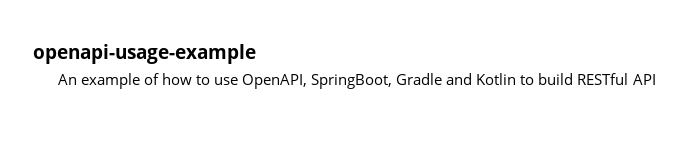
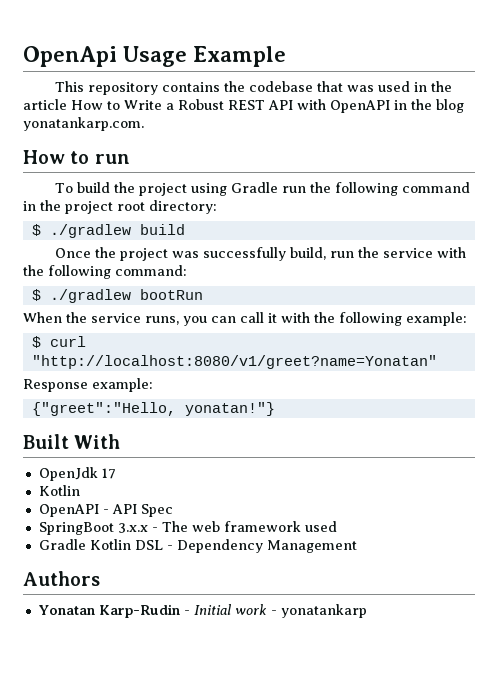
- openapi-usage-example
- An example of how to use OpenAPI, SpringBoot, Gradle and Kotlin to build RESTful API
+ OpenApi Usage Example
+ This repository contains the codebase that was used in the article How to Write a Robust REST API with OpenAPI in the blog yonatankarp.com.
+ How to run
+ To build the project using Gradle run the following command in the project root directory:
+ $ ./gradlew build
+ Once the project was successfully build, run the service with the following command:
+ $ ./gradlew bootRun
+ When the service runs, you can call it with the following example:
+ $ curl "http://localhost:8080/v1/greet?name=Yonatan"
+ Response example:
+ {"greet":"Hello, yonatan!"}
+ Built With
+ OpenJdk 17
+ Kotlin
+ OpenAPI - API Spec
+ SpringBoot 3.x.x - The web framework used
+ Gradle Kotlin DSL - Dependency Management
+ Authors
+ Yonatan Karp-Rudin - Initial work - yonatankarp

